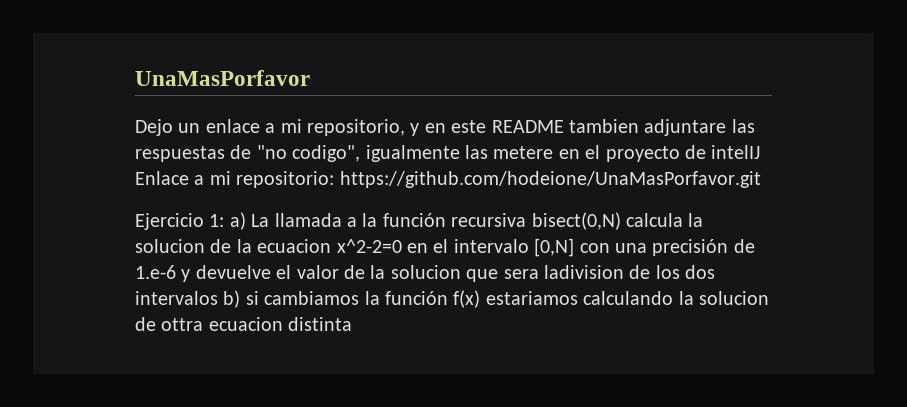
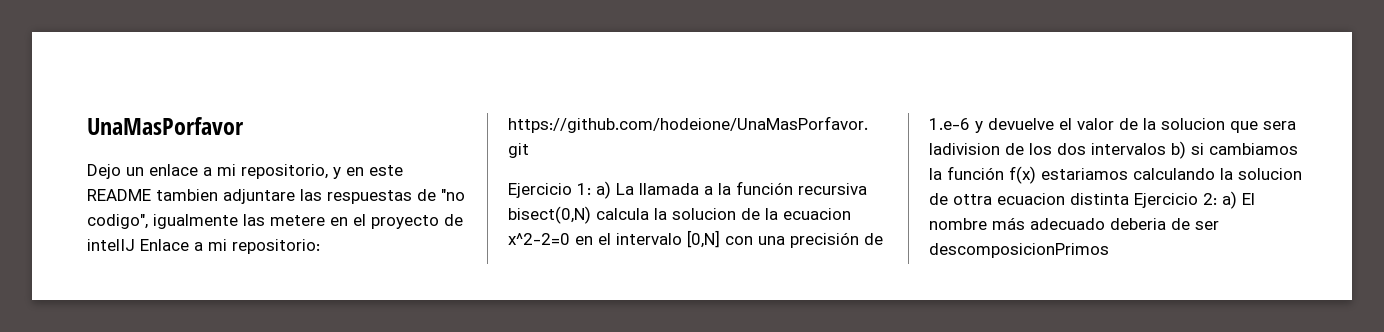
- Ejercicio 1: a) La llamada a la función recursiva bisect(0,N) calcula la solucion de la ecuacion x^2-2=0 en el intervalo [0,N] con una precisión de 1.e-6 y devuelve el valor de la solucion que sera ladivision de los dos intervalos b) si cambiamos la función f(x) estariamos calculando la solucion de ottra ecuacion distinta
+ Ejercicio 1: a) La llamada a la función recursiva bisect(0,N) calcula la solucion de la ecuacion x^2-2=0 en el intervalo [0,N] con una precisión de 1.e-6 y devuelve el valor de la solucion que sera ladivision de los dos intervalos b) si cambiamos la función f(x) estariamos calculando la solucion de ottra ecuacion distinta Ejercicio 2: a) El nombre más adecuado deberia de ser descomposicionPrimos

